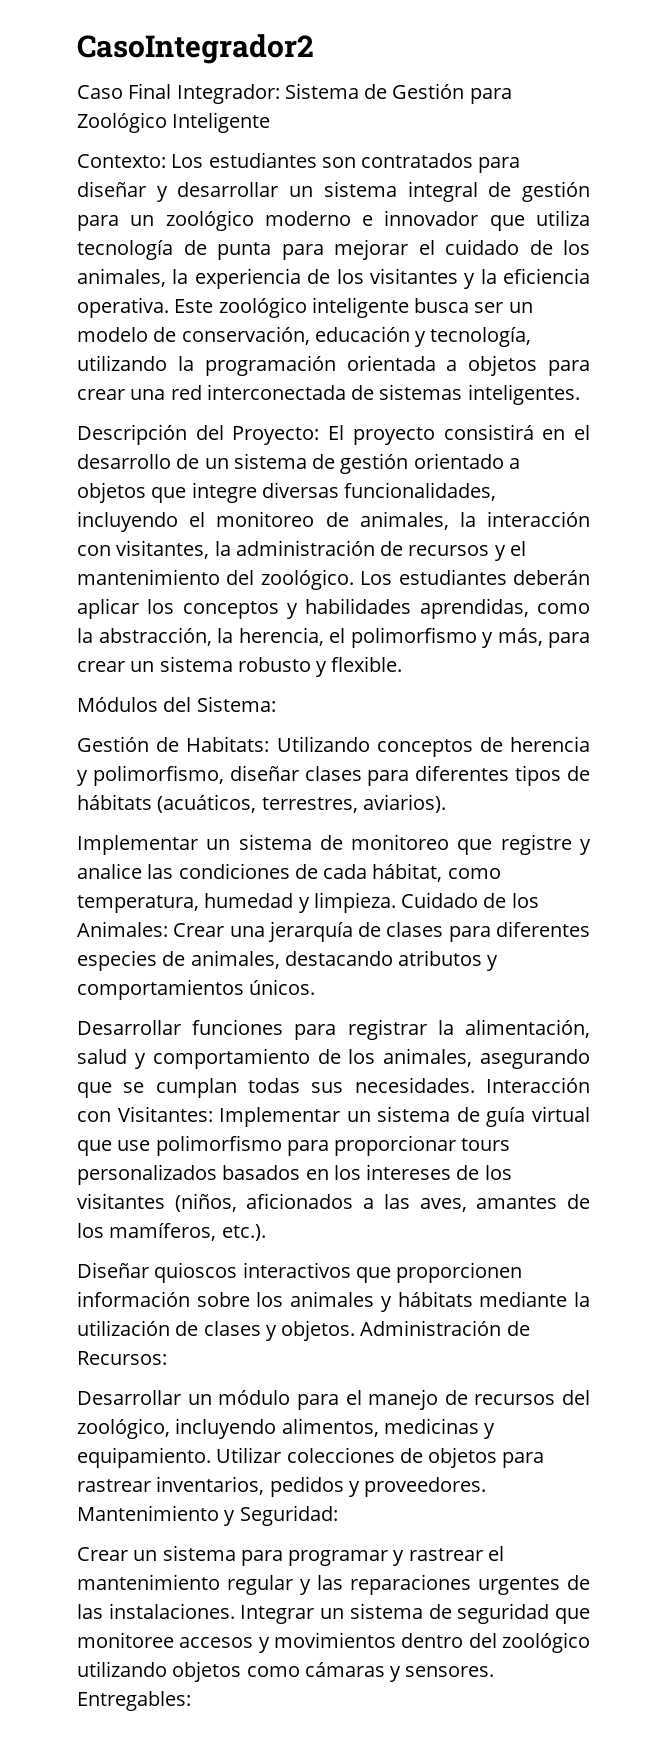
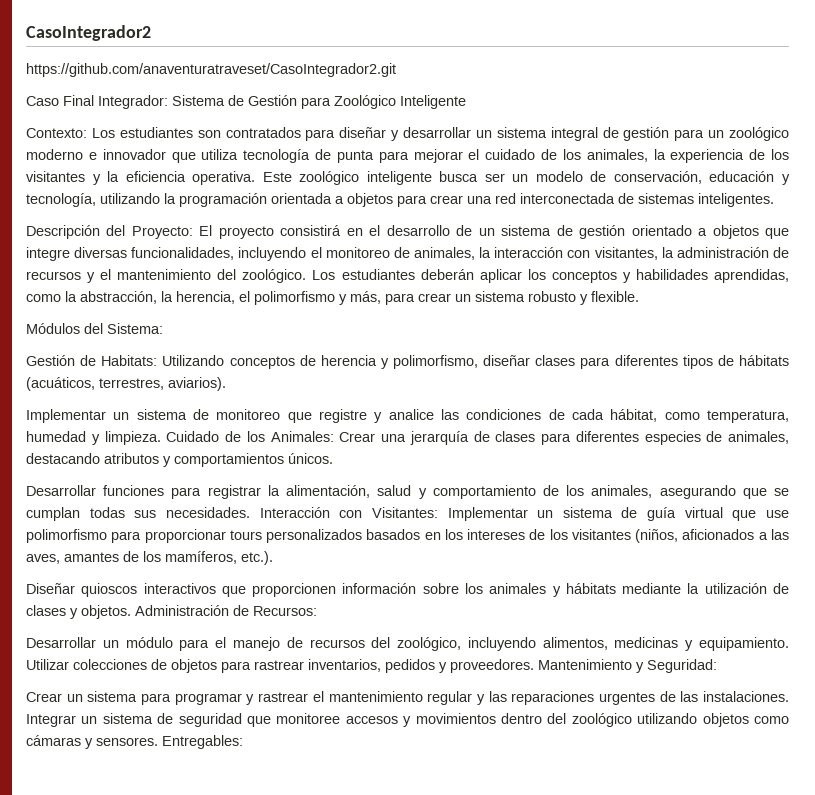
+ https://github.com/anaventuratraveset/CasoIntegrador2.git

